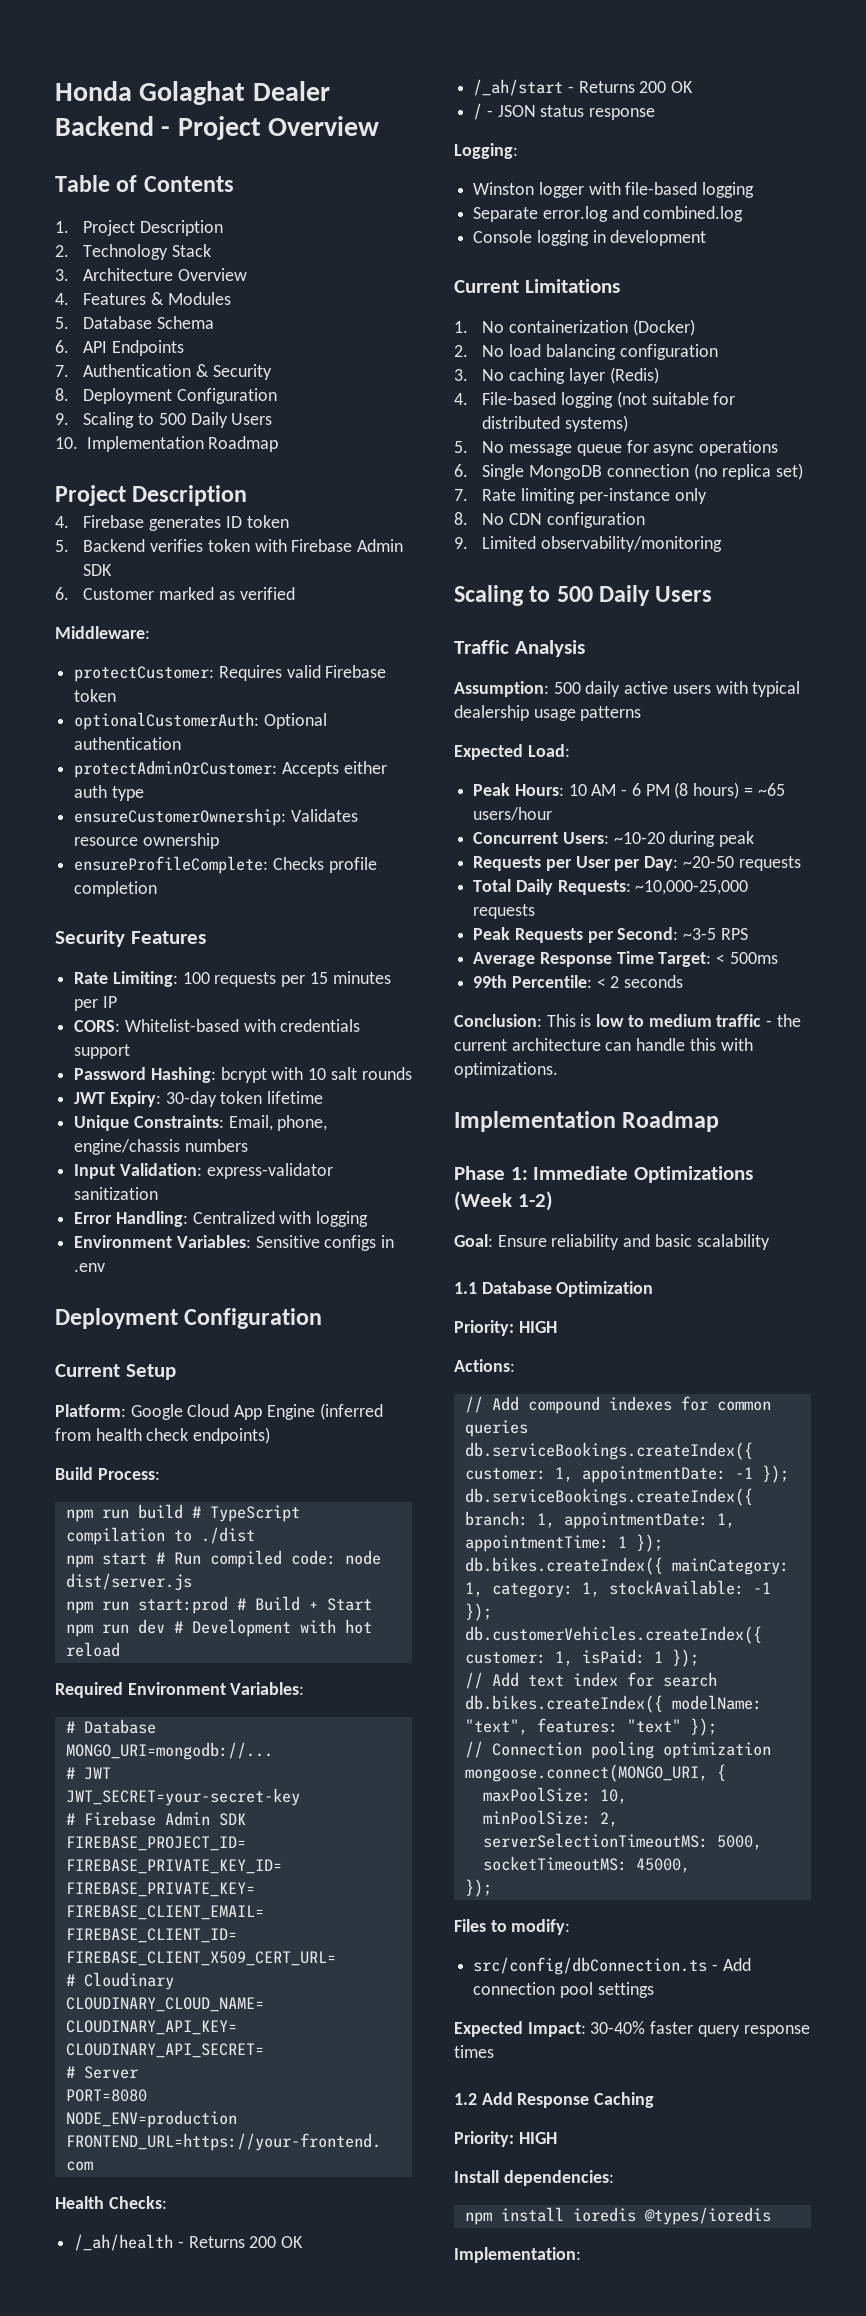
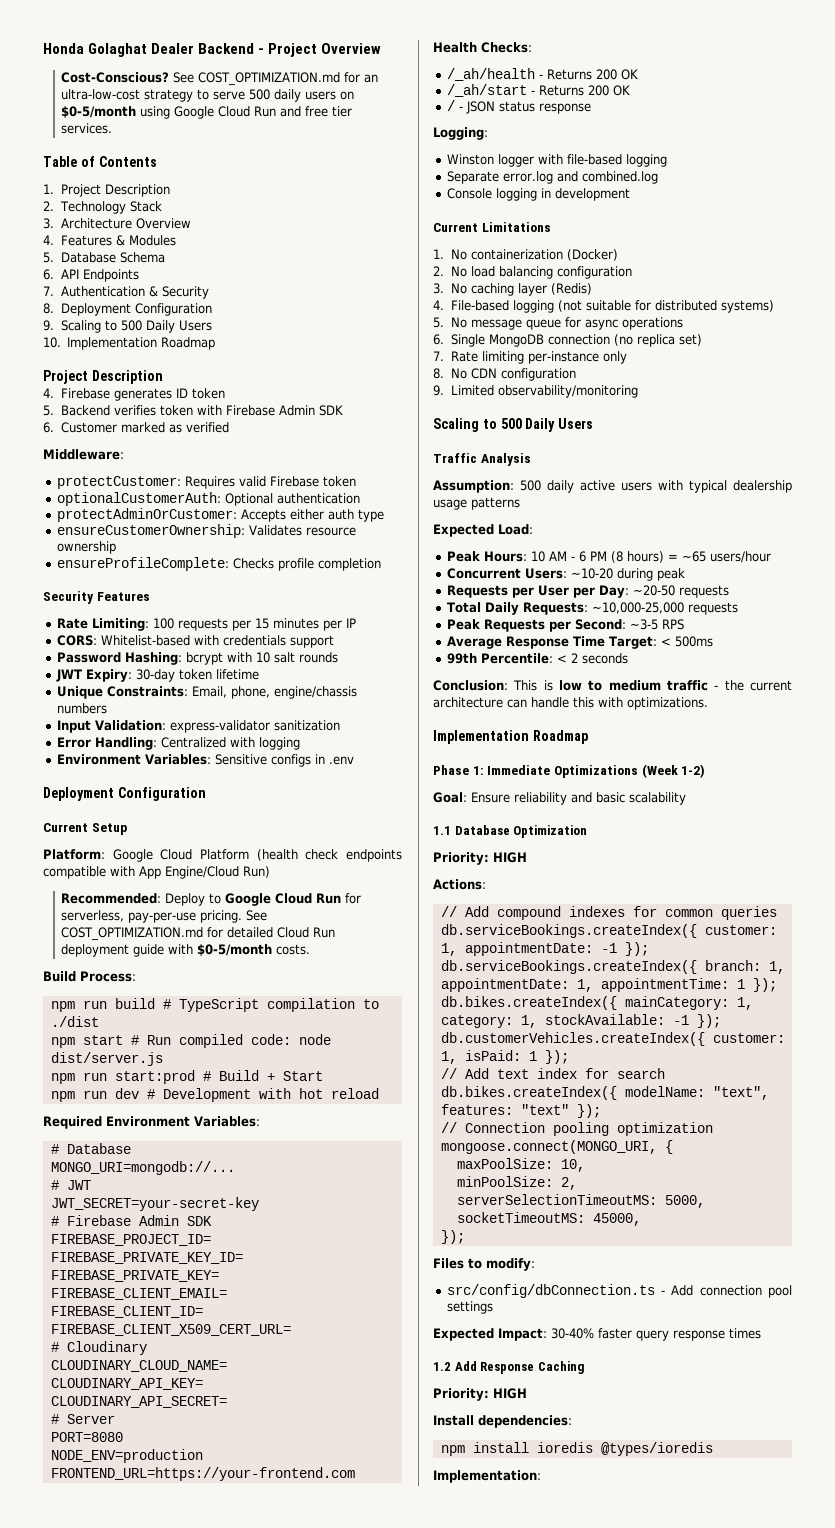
+ Cost-Conscious? See COST_OPTIMIZATION.md for an ultra-low-cost strategy to serve 500 daily users on $0-5/month using Google Cloud Run and free tier services.
- Platform: Google Cloud App Engine (inferred from health check endpoints)
+ Platform: Google Cloud Platform (health check endpoints compatible with App Engine/Cloud Run)
+ Recommended: Deploy to Google Cloud Run for serverless, pay-per-use pricing. See COST_OPTIMIZATION.md for detailed Cloud Run deployment guide with $0-5/month costs.

